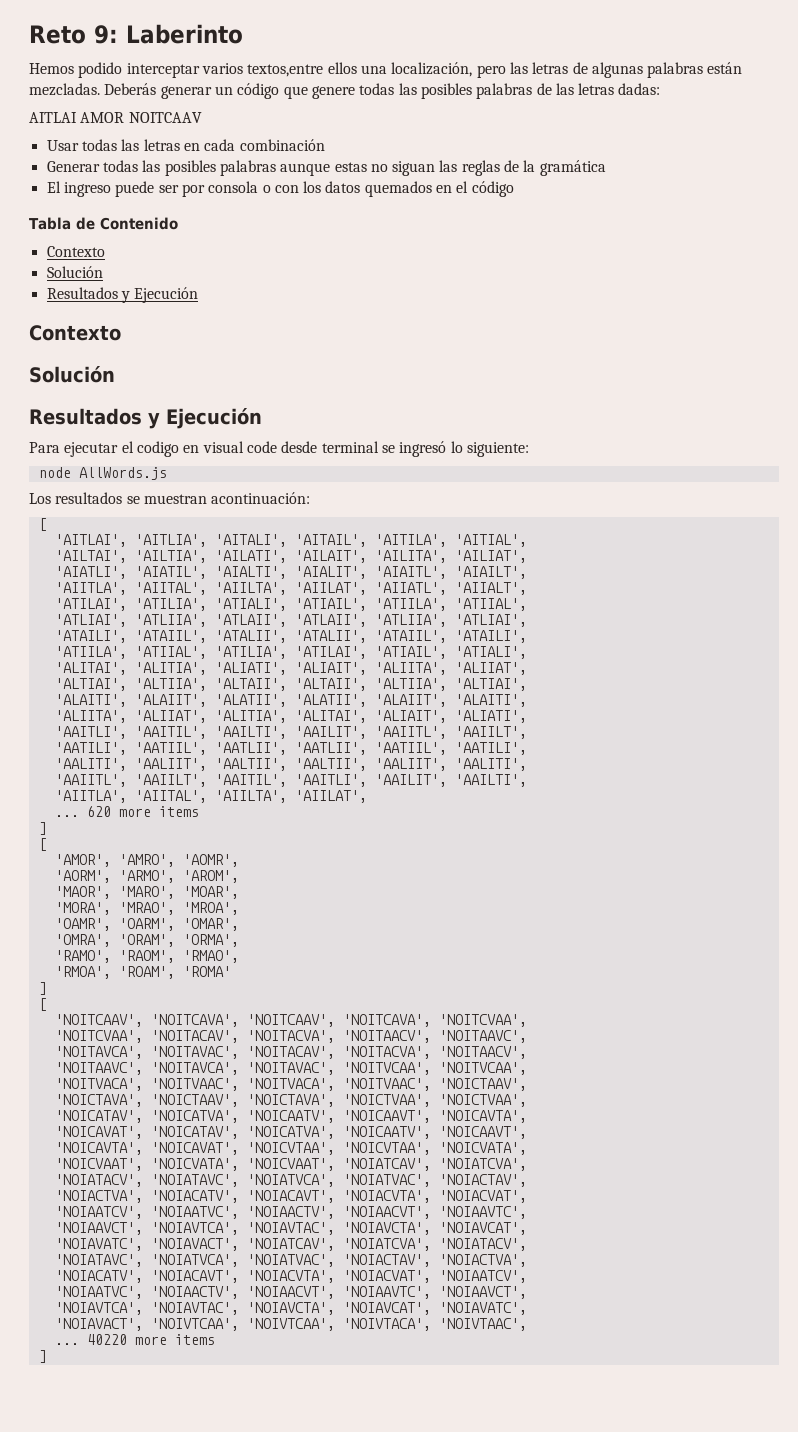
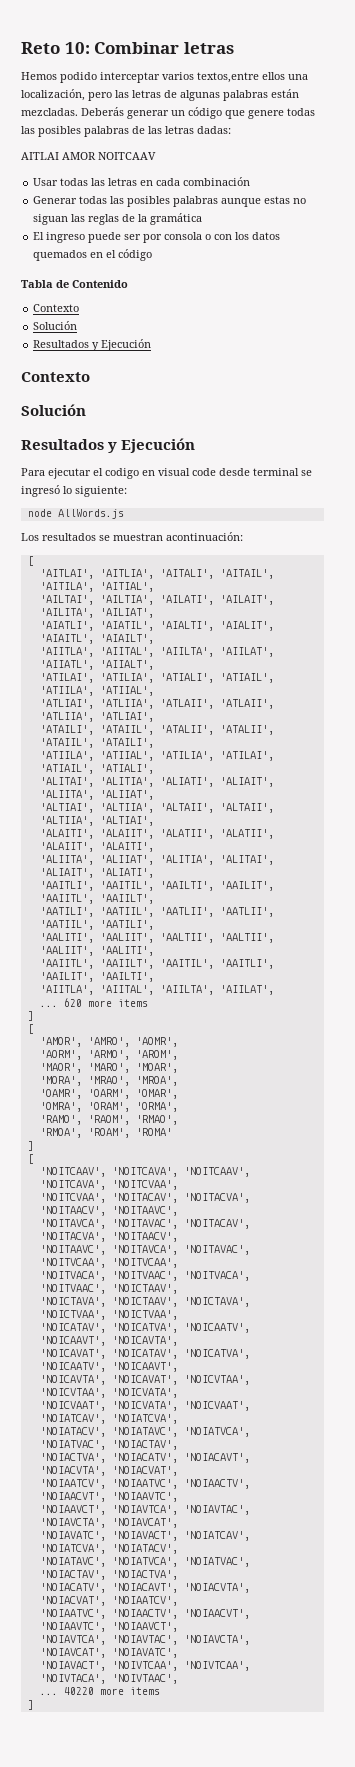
- Reto 9: Laberinto
+ Reto 10: Combinar letras

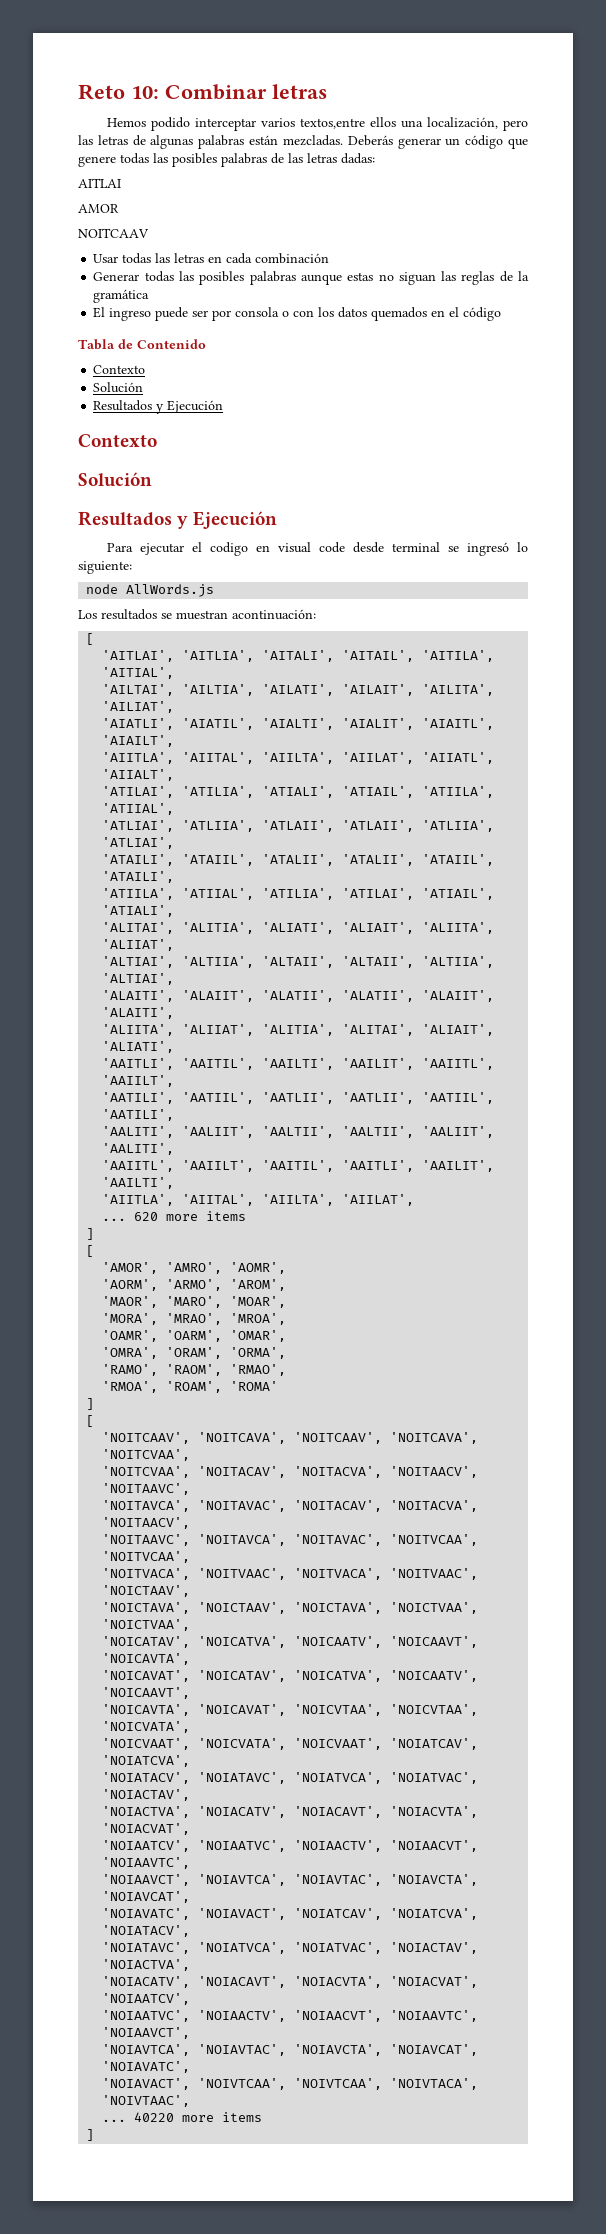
- AITLAI AMOR NOITCAAV
+ AITLAI
+ AMOR
+ NOITCAAV

